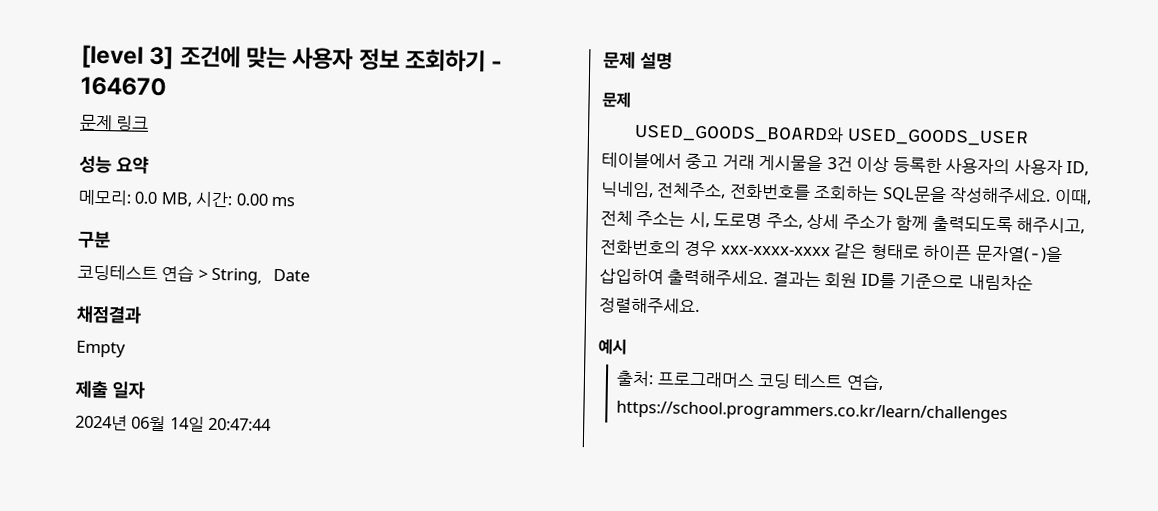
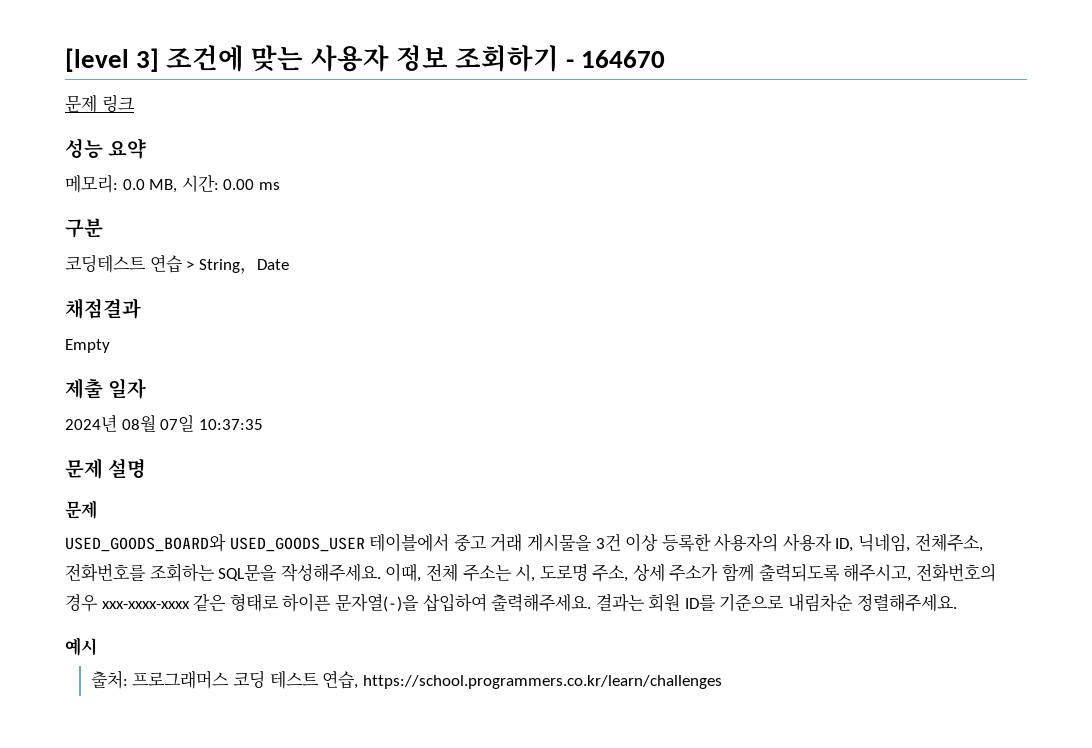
- 2024년 06월 14일 20:47:44
+ 2024년 08월 07일 10:37:35

